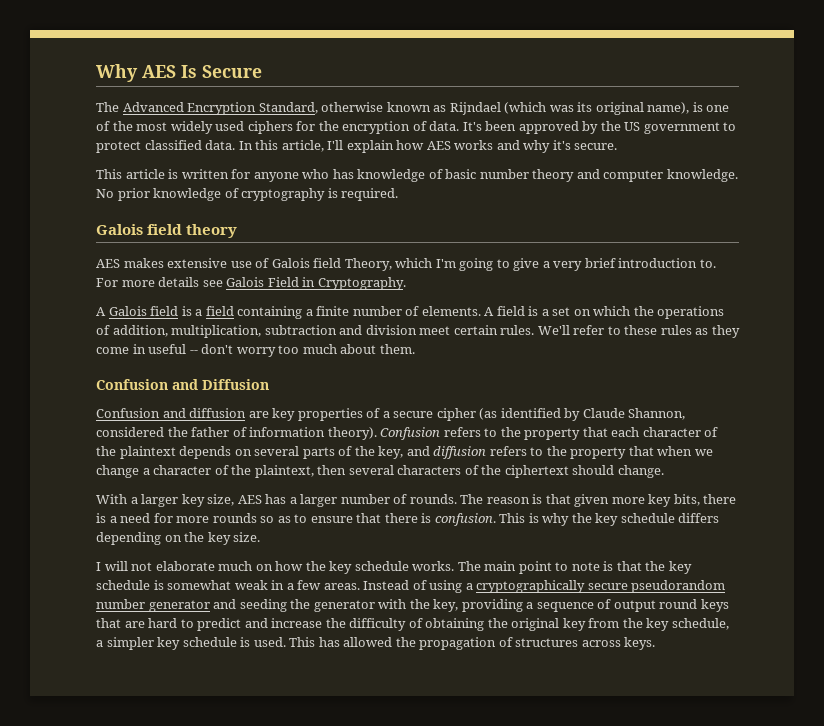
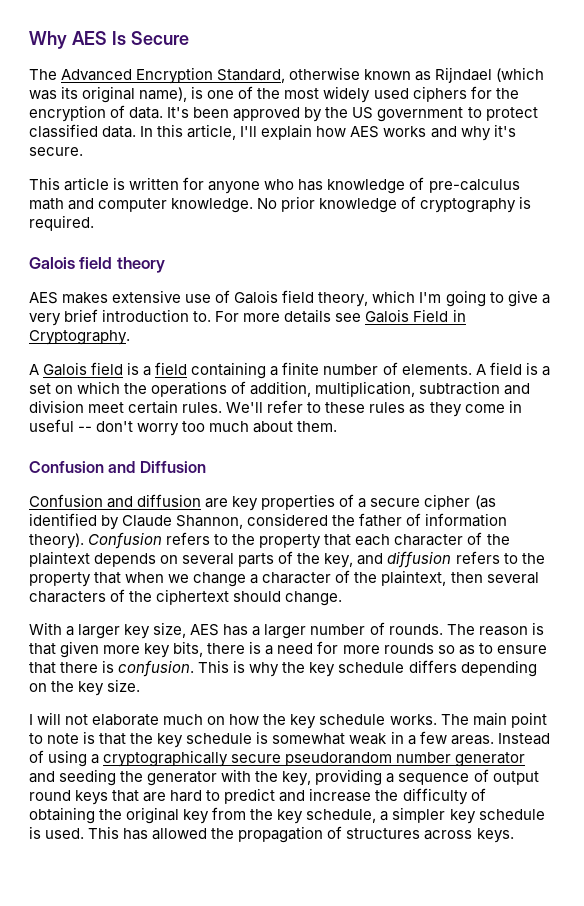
- This article is written for anyone who has knowledge of basic number theory and computer knowledge.
+ This article is written for anyone who has knowledge of pre-calculus math and computer knowledge.
- AES makes extensive use of Galois field Theory, which I'm going to give a very brief introduction to.
+ AES makes extensive use of Galois field theory, which I'm going to give a very brief introduction to.

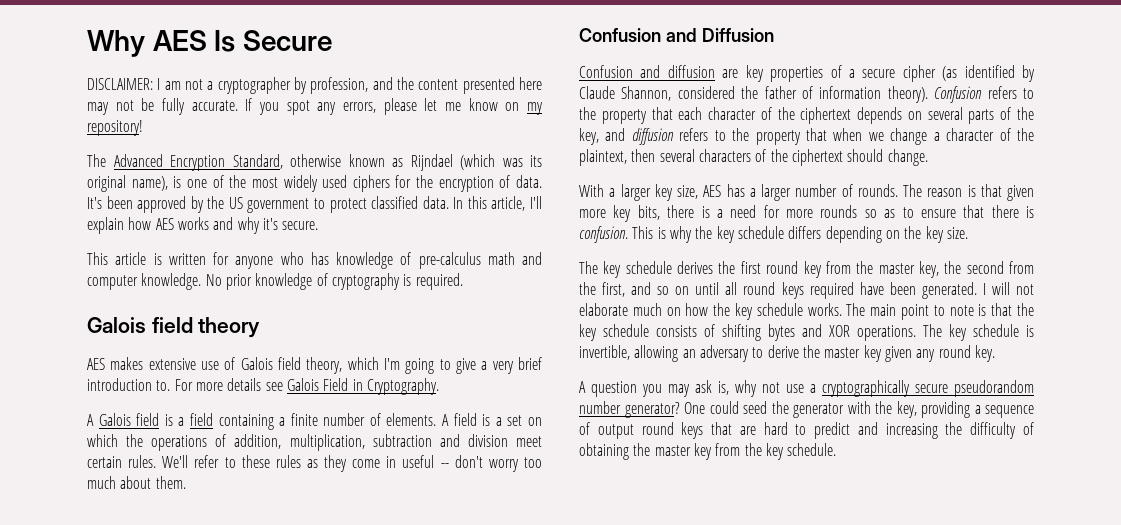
+ DISCLAIMER: I am not a cryptographer by profession, and the content presented here may not be fully accurate. If you spot any errors, please let me know on my repository!
- Confusion refers to the property that each character of the plaintext depends on several parts of the key, and diffusion refers to the property that when we change a character of the plaintext, then several characters of the ciphertext should change.
+ Confusion refers to the property that each character of the ciphertext depends on several parts of the key, and diffusion refers to the property that when we change a character of the plaintext, then several characters of the ciphertext should change.
+ The key schedule derives the first round key from the master key, the second from the first, and so on until all round keys required have been generated.
- The main point to note is that the key schedule is somewhat weak in a few areas. Instead of using a cryptographically secure pseudorandom number generator and seeding the generator with the key, providing a sequence of output round keys that are hard to predict and increase the difficulty of obtaining the original key from the key schedule, a simpler key schedule is used. This has allowed the propagation of structures across keys.
+ The main point to note is that the key schedule consists of shifting bytes and XOR operations. The key schedule is invertible, allowing an adversary to derive the master key given any round key.
+ A question you may ask is, why not use a cryptographically secure pseudorandom number generator? One could seed the generator with the key, providing a sequence of output round keys that are hard to predict and increasing the difficulty of obtaining the master key from the key schedule.

